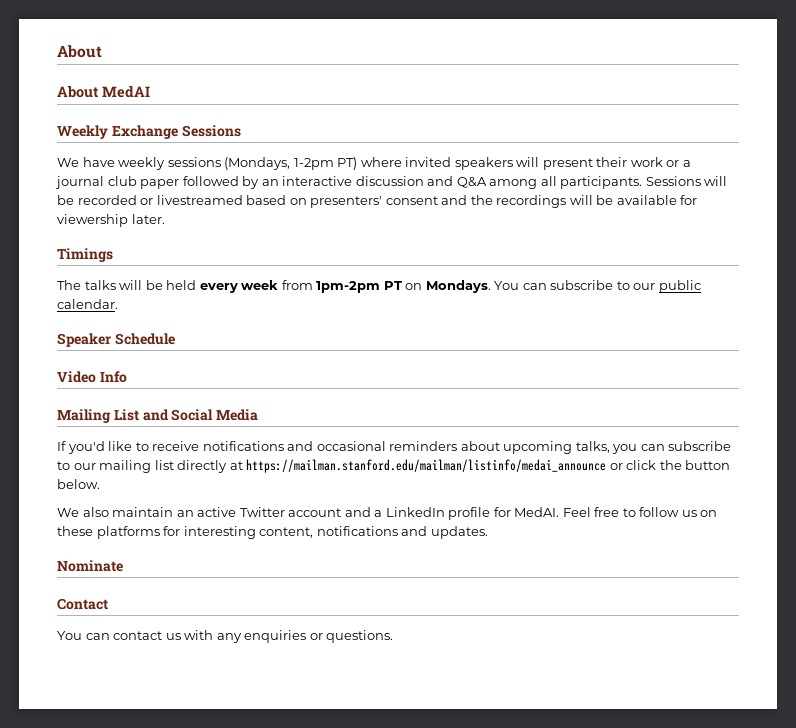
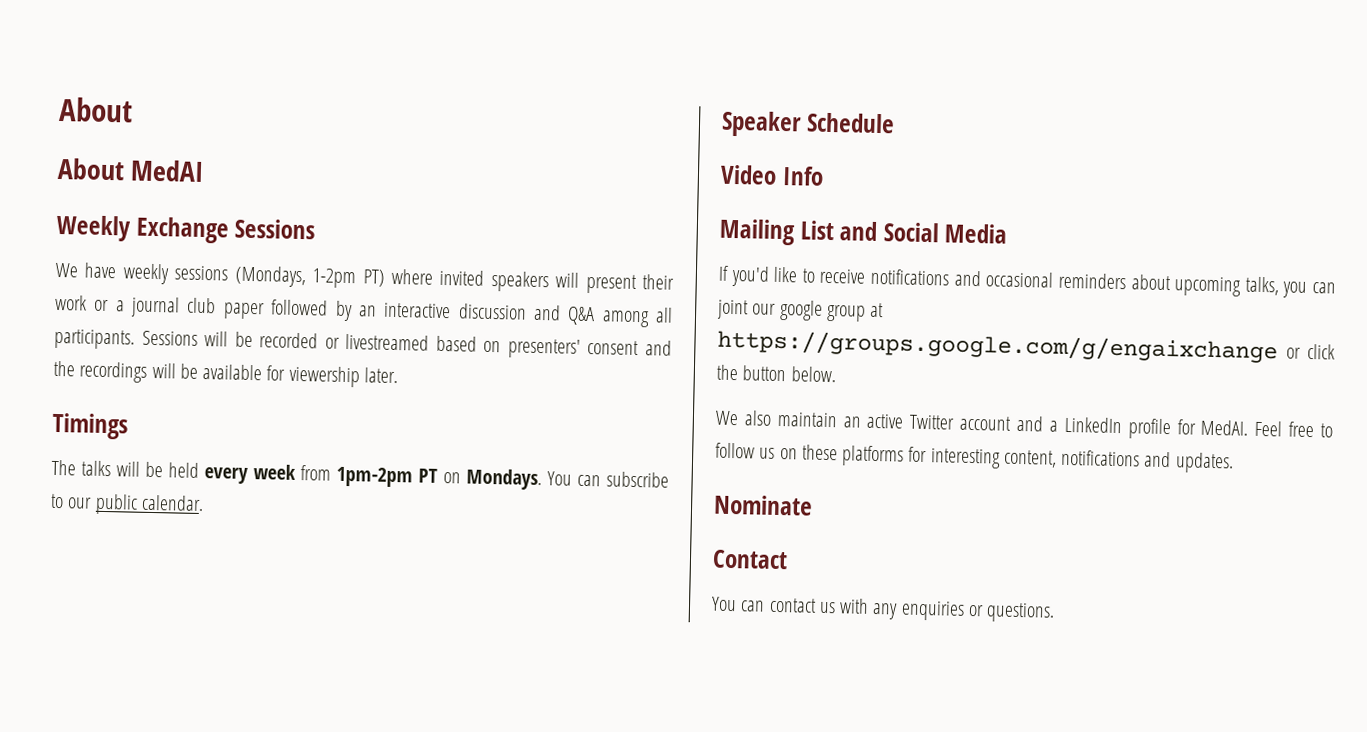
- If you'd like to receive notifications and occasional reminders about upcoming talks, you can subscribe to our mailing list directly at https://mailman.stanford.edu/mailman/listinfo/medai_announce or click the button below.
+ If you'd like to receive notifications and occasional reminders about upcoming talks, you can joint our google group at https://groups.google.com/g/engaixchange or click the button below.

